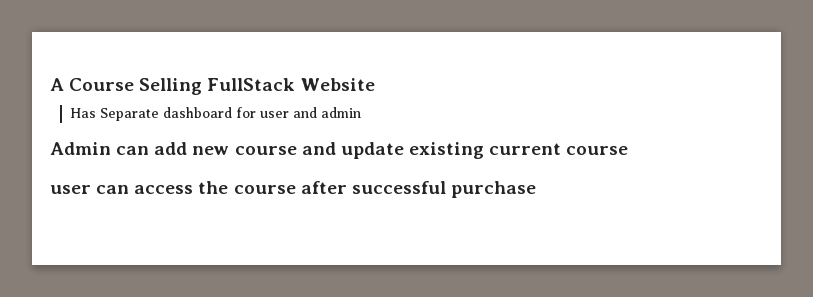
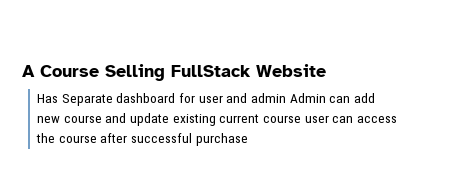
- Has Separate dashboard for user and admin
- Admin can add new course and update existing current course
- user can access the course after successful purchase
+ Has Separate dashboard for user and admin Admin can add new course and update existing current course user can access the course after successful purchase

